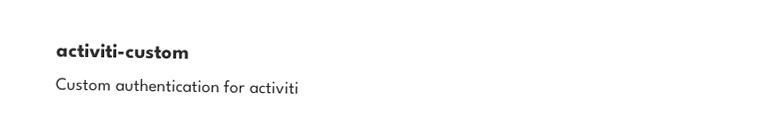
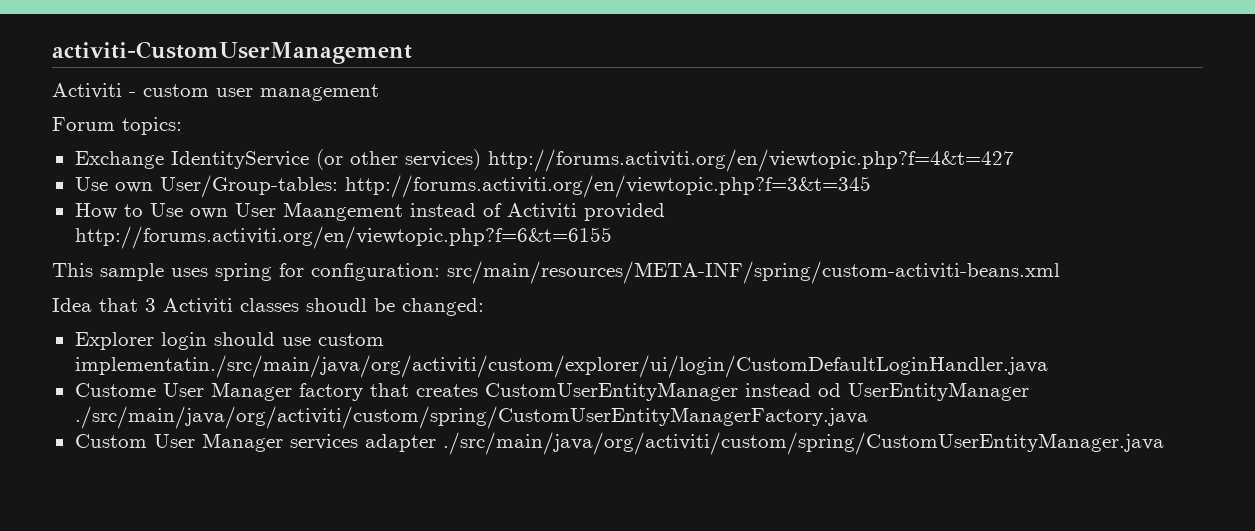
- activiti-custom
- Custom authentication for activiti
+ activiti-CustomUserManagement
+ Activiti - custom user management
+ Forum topics:
+ Exchange IdentityService (or other services) http://forums.activiti.org/en/viewtopic.php?f=4&t=427
+ Use own User/Group-tables: http://forums.activiti.org/en/viewtopic.php?f=3&t=345
+ How to Use own User Maangement instead of Activiti provided http://forums.activiti.org/en/viewtopic.php?f=6&t=6155
+ This sample uses spring for configuration: src/main/resources/META-INF/spring/custom-activiti-beans.xml
+ Idea that 3 Activiti classes shoudl be changed:
+ Explorer login should use custom implementatin./src/main/java/org/activiti/custom/explorer/ui/login/CustomDefaultLoginHandler.java
+ Custome User Manager factory that creates CustomUserEntityManager instead od UserEntityManager ./src/main/java/org/activiti/custom/spring/CustomUserEntityManagerFactory.java
+ Custom User Manager services adapter ./src/main/java/org/activiti/custom/spring/CustomUserEntityManager.java

